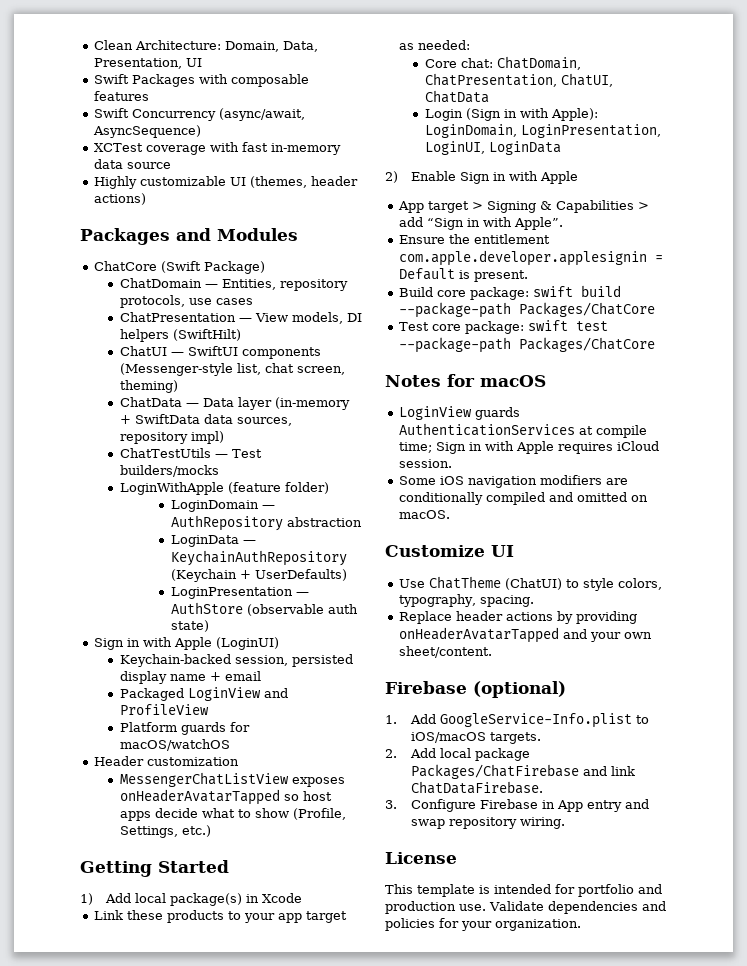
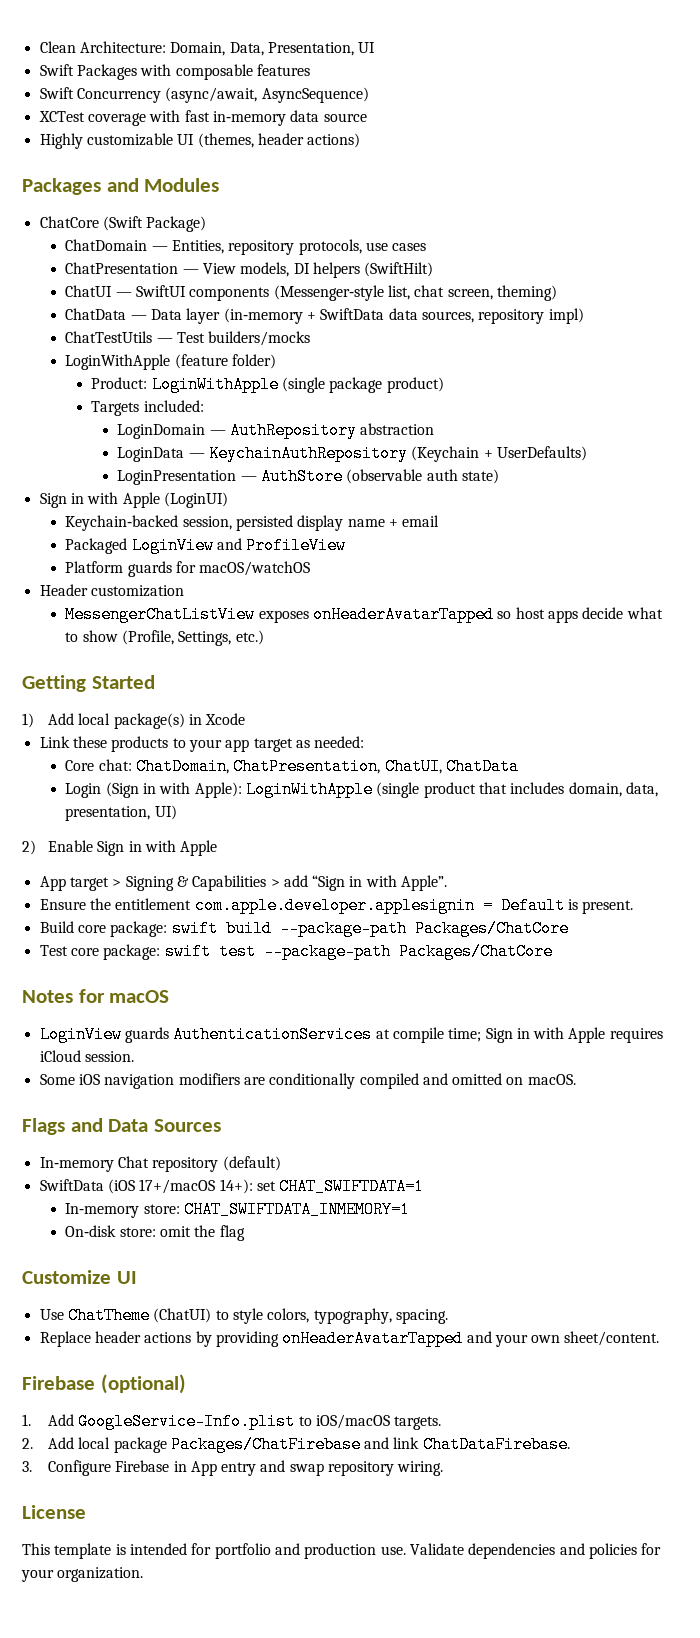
+ Product: LoginWithApple (single package product)
+ Targets included:
- Login (Sign in with Apple): LoginDomain, LoginPresentation, LoginUI, LoginData
+ Login (Sign in with Apple): LoginWithApple (single product that includes domain, data, presentation, UI)
+ Flags and Data Sources
+ In‑memory Chat repository (default)
+ SwiftData (iOS 17+/macOS 14+): set CHAT_SWIFTDATA=1
+ In‑memory store: CHAT_SWIFTDATA_INMEMORY=1
+ On‑disk store: omit the flag

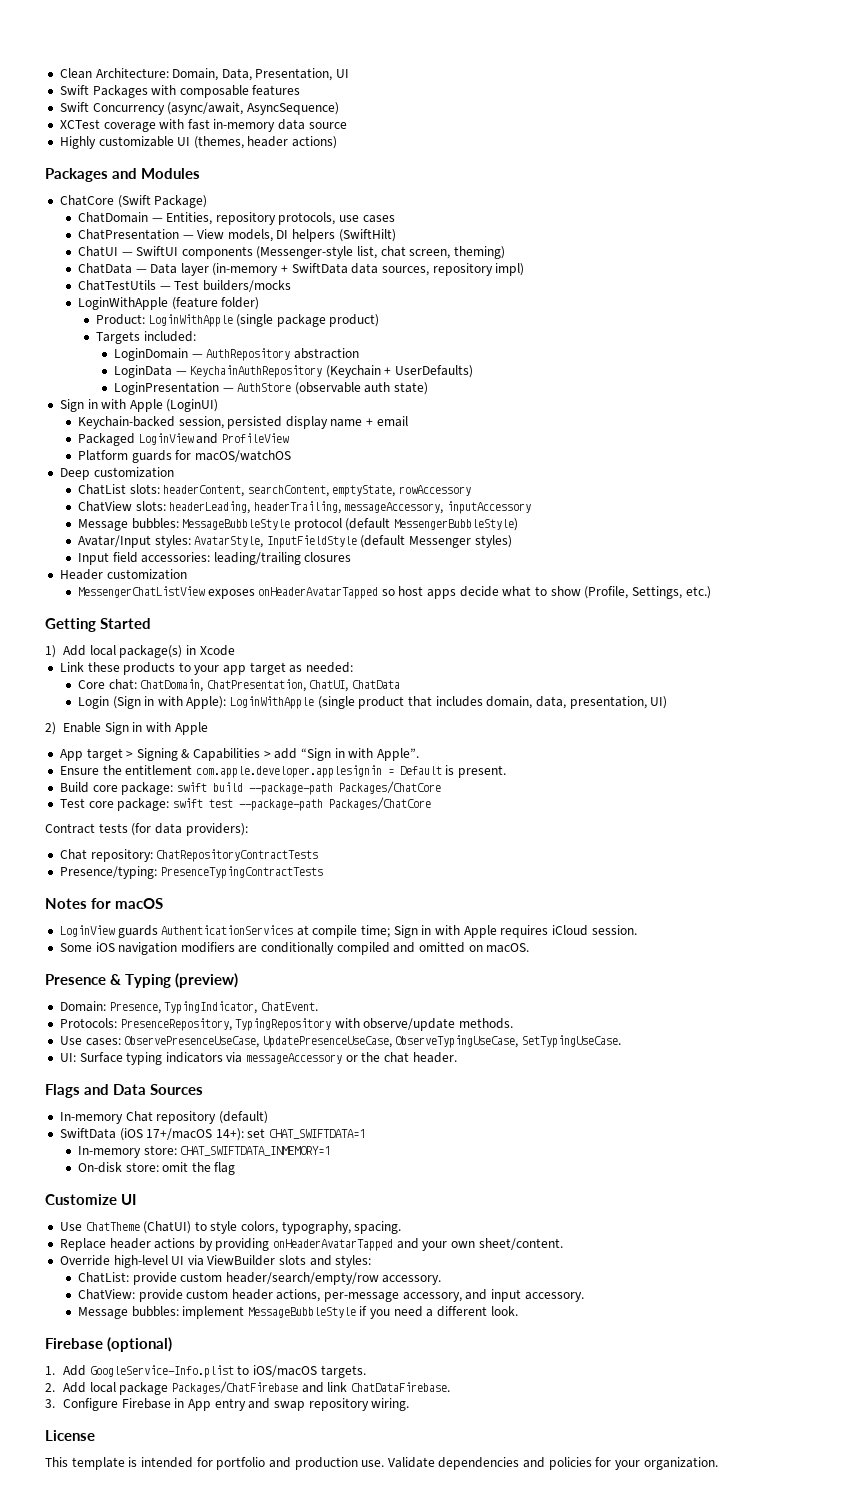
+ Deep customization
+ ChatList slots: headerContent, searchContent, emptyState, rowAccessory
+ ChatView slots: headerLeading, headerTrailing, messageAccessory, inputAccessory
+ Message bubbles: MessageBubbleStyle protocol (default MessengerBubbleStyle)
+ Avatar/Input styles: AvatarStyle, InputFieldStyle (default Messenger styles)
+ Input field accessories: leading/trailing closures
+ Contract tests (for data providers):
+ Chat repository: ChatRepositoryContractTests
+ Presence/typing: PresenceTypingContractTests
+ Presence & Typing (preview)
+ Domain: Presence, TypingIndicator, ChatEvent.
+ Protocols: PresenceRepository, TypingRepository with observe/update methods.
+ Use cases: ObservePresenceUseCase, UpdatePresenceUseCase, ObserveTypingUseCase, SetTypingUseCase.
+ UI: Surface typing indicators via messageAccessory or the chat header.
+ Override high‑level UI via ViewBuilder slots and styles:
+ ChatList: provide custom header/search/empty/row accessory.
+ ChatView: provide custom header actions, per‑message accessory, and input accessory.
+ Message bubbles: implement MessageBubbleStyle if you need a different look.

